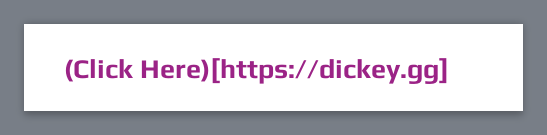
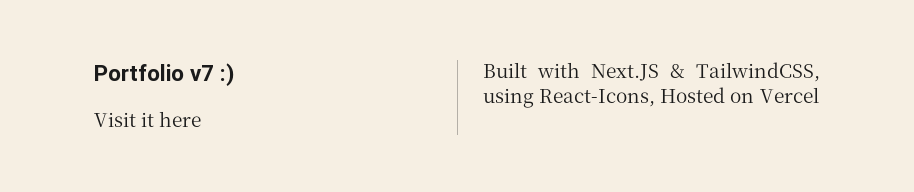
- (Click Here)[https://dickey.gg]
+ Portfolio v7 :)
+ Visit it here
+ Built with Next.JS & TailwindCSS, using React-Icons, Hosted on Vercel

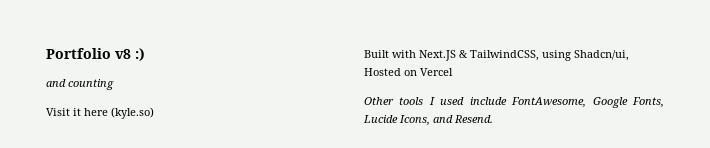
- Portfolio v7 :)
+ Portfolio v8 :)
+ and counting
- Visit it here
+ Visit it here (kyle.so)
- Built with Next.JS & TailwindCSS, using React-Icons, Hosted on Vercel
+ Built with Next.JS & TailwindCSS, using Shadcn/ui, Hosted on Vercel
+ Other tools I used include FontAwesome, Google Fonts, Lucide Icons, and Resend.

